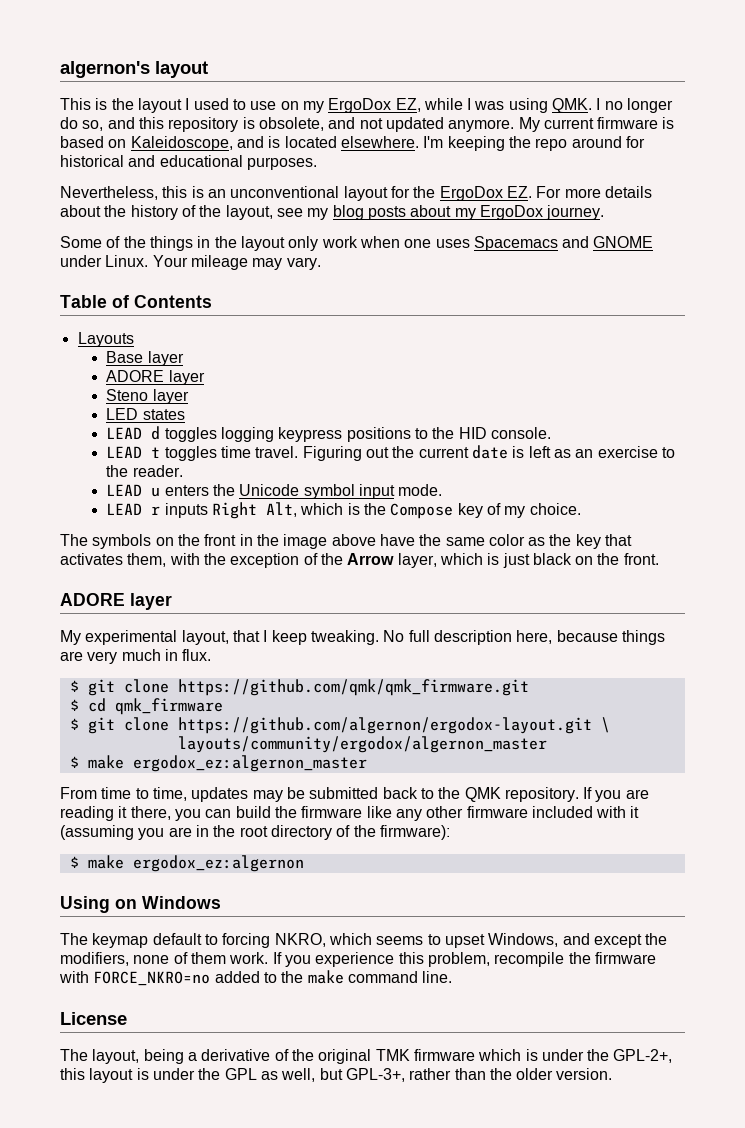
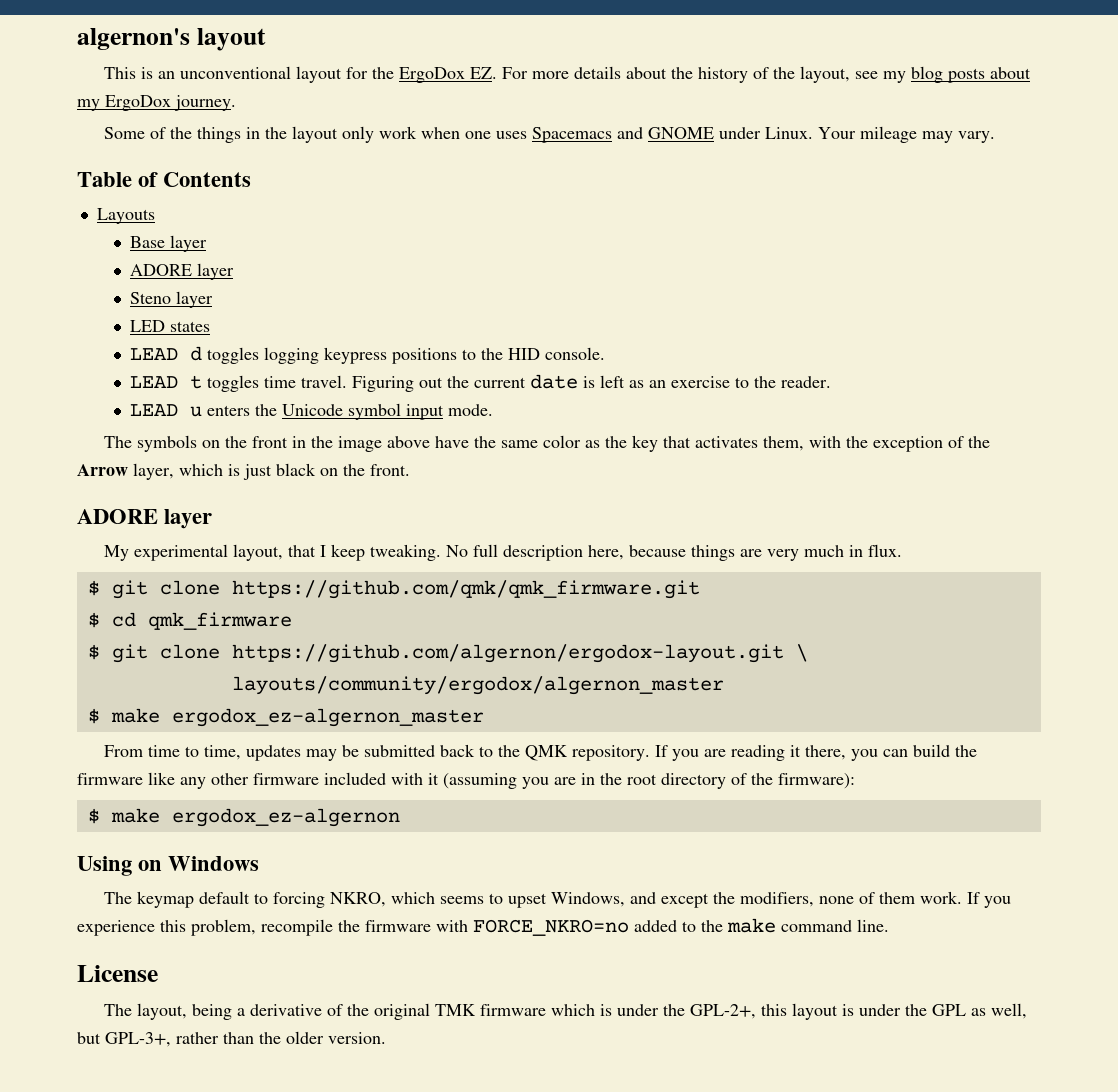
- This is the layout I used to use on my ErgoDox EZ, while I was using QMK. I no longer do so, and this repository is obsolete, and not updated anymore. My current firmware is based on Kaleidoscope, and is located elsewhere. I'm keeping the repo around for historical and educational purposes.
- Nevertheless, this is an unconventional layout for the ErgoDox EZ. For more details about the history of the layout, see my blog posts about my ErgoDox journey.
+ This is an unconventional layout for the ErgoDox EZ. For more details about the history of the layout, see my blog posts about my ErgoDox journey.
- LEAD r inputs Right Alt, which is the Compose key of my choice.
- $ make ergodox_ez:algernon_master
+ $ make ergodox_ez-algernon_master
- $ make ergodox_ez:algernon
+ $ make ergodox_ez-algernon

